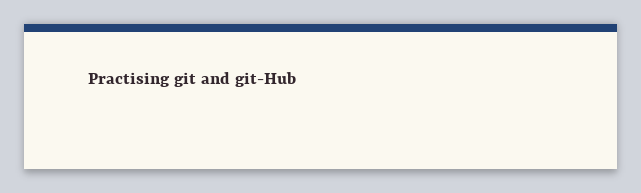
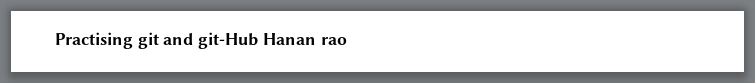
- Practising git and git-Hub
+ Practising git and git-Hub Hanan rao

